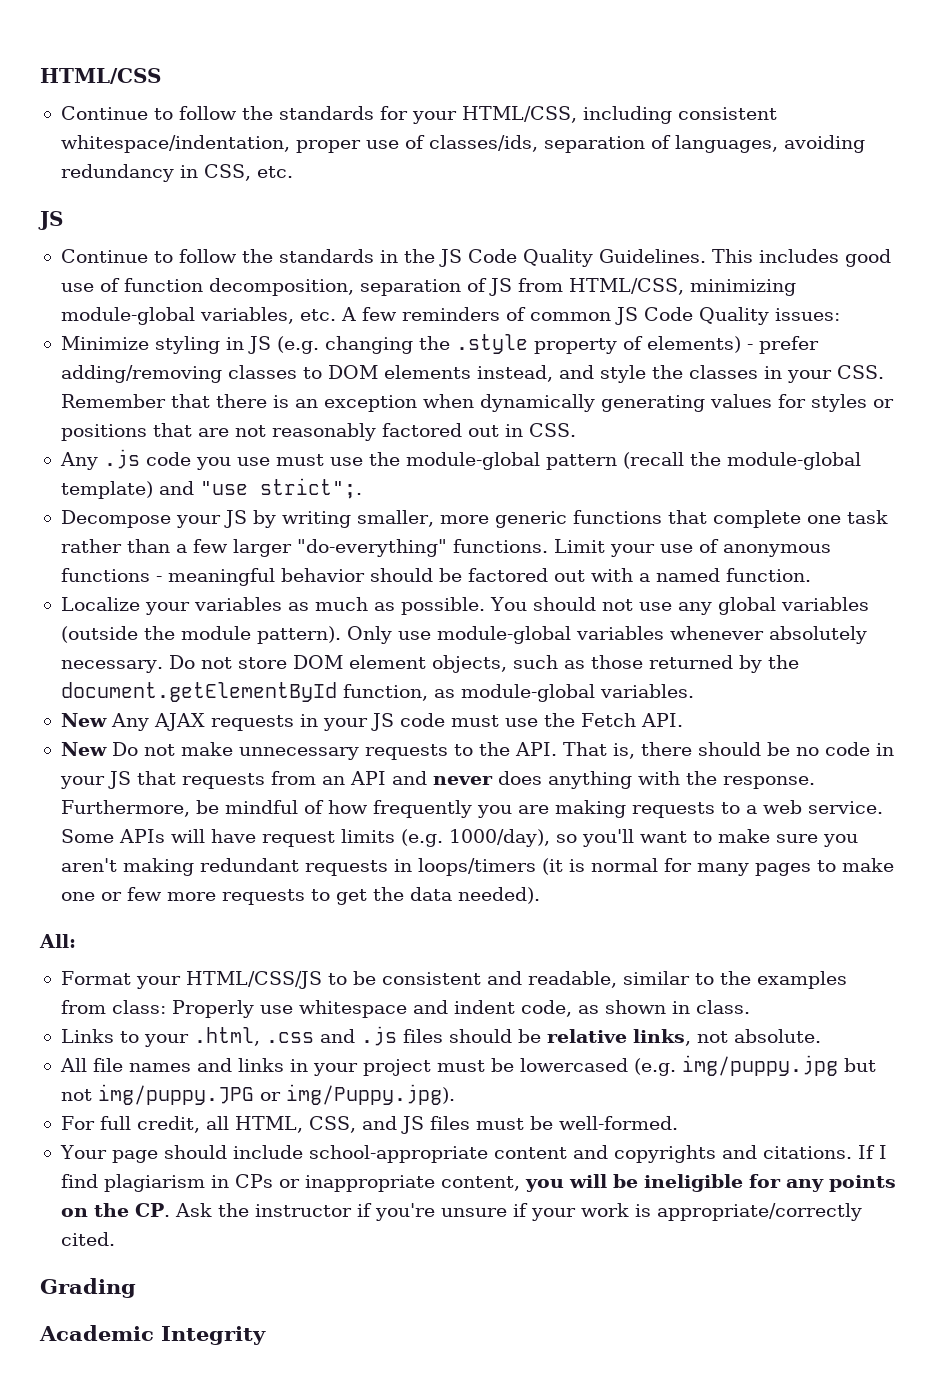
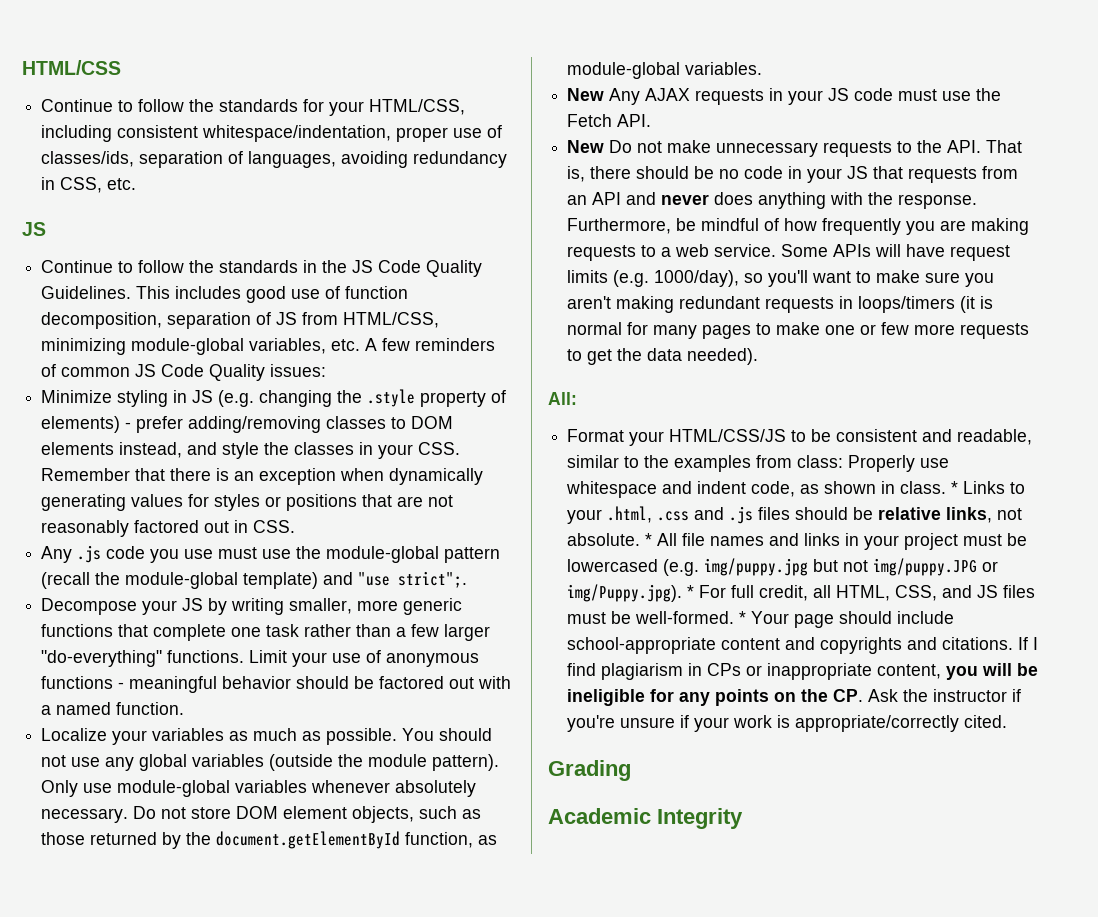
- Properly use whitespace and indent code, as shown in class.
- Links to your .html, .css and .js files should be relative links, not absolute.
- All file names and links in your project must be lowercased (e.g. img/puppy.jpg but not img/puppy.JPG or img/Puppy.jpg).
- For full credit, all HTML, CSS, and JS files must be well-formed.
- Your page should include school-appropriate content and copyrights and citations.
+ Properly use whitespace and indent code, as shown in class. * Links to your .html, .css and .js files should be relative links, not absolute. * All file names and links in your project must be lowercased (e.g. img/puppy.jpg but not img/puppy.JPG or img/Puppy.jpg). * For full credit, all HTML, CSS, and JS files must be well-formed. * Your page should include school-appropriate content and copyrights and citations.

